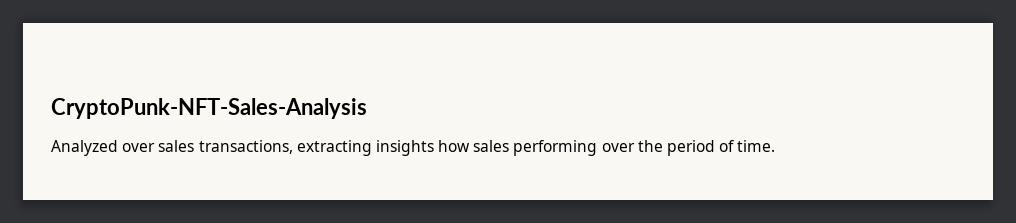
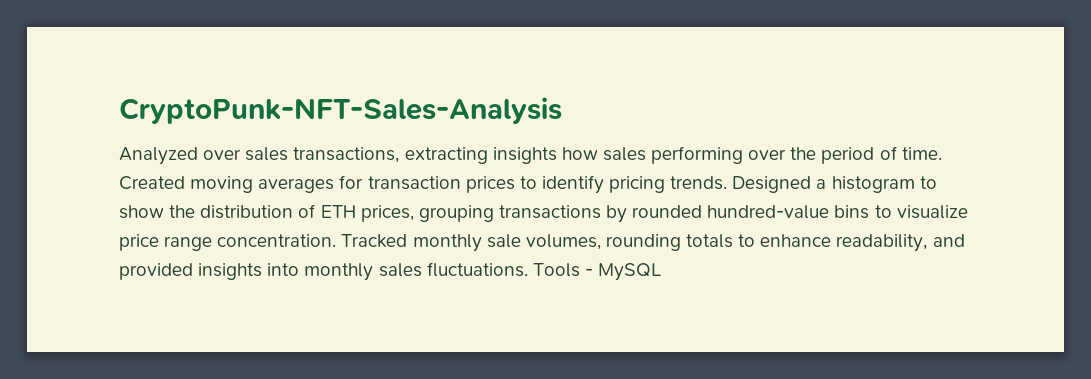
+ Created moving averages for transaction prices to identify pricing trends. Designed a histogram to show the distribution of ETH prices, grouping transactions by rounded hundred-value bins to visualize price range concentration. Tracked monthly sale volumes, rounding totals to enhance readability, and provided insights into monthly sales fluctuations. Tools - MySQL

